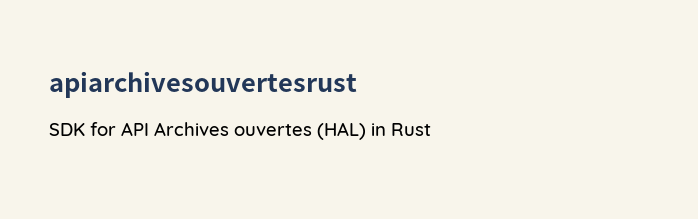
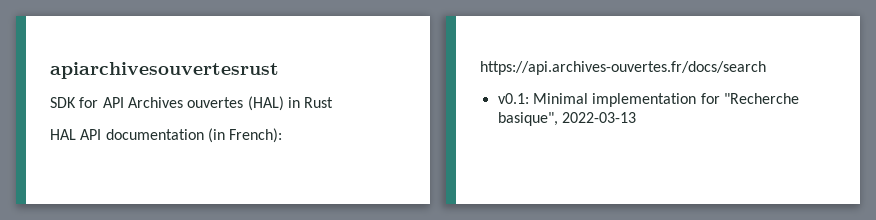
+ HAL API documentation (in French): https://api.archives-ouvertes.fr/docs/search
+ v0.1: Minimal implementation for "Recherche basique", 2022-03-13

